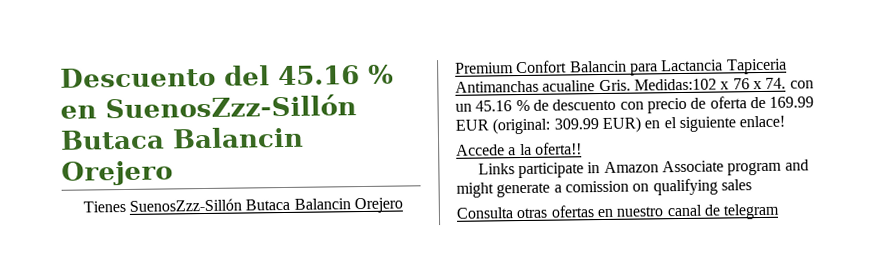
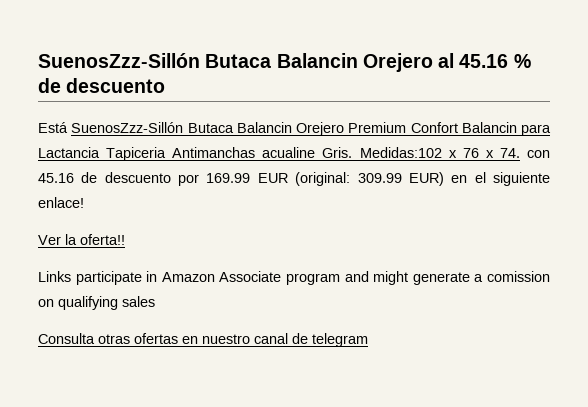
- Descuento del 45.16 % en SuenosZzz-Sillón Butaca Balancin Orejero
- Tienes SuenosZzz-Sillón Butaca Balancin Orejero Premium Confort Balancin para Lactancia Tapiceria Antimanchas acualine Gris.
+ SuenosZzz-Sillón Butaca Balancin Orejero al 45.16 % de descuento
+ Está SuenosZzz-Sillón Butaca Balancin Orejero Premium Confort Balancin para Lactancia Tapiceria Antimanchas acualine Gris.
- Medidas:102 x 76 x 74. con un 45.16 % de descuento con precio de oferta de 169.99 EUR (original: 309.99 EUR) en el siguiente enlace!
+ Medidas:102 x 76 x 74. con 45.16 de descuento por 169.99 EUR (original: 309.99 EUR) en el siguiente enlace!
- Accede a la oferta!!
+ Ver la oferta!!

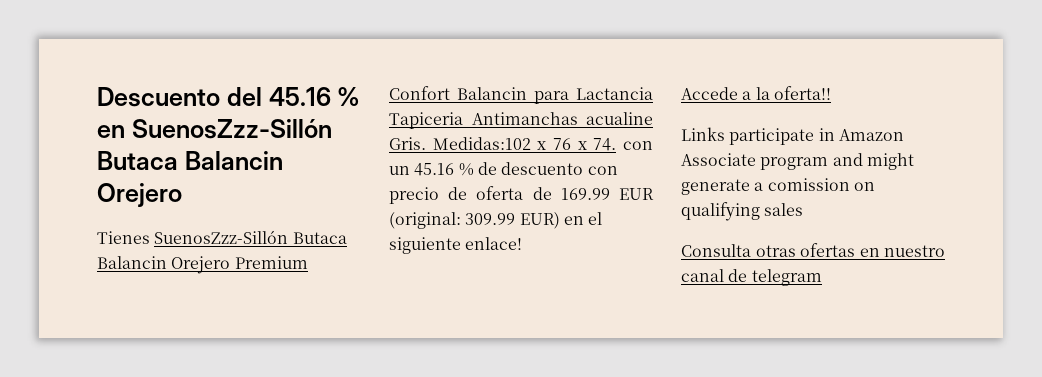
- SuenosZzz-Sillón Butaca Balancin Orejero al 45.16 % de descuento
- Está SuenosZzz-Sillón Butaca Balancin Orejero Premium Confort Balancin para Lactancia Tapiceria Antimanchas acualine Gris.
+ Descuento del 45.16 % en SuenosZzz-Sillón Butaca Balancin Orejero
+ Tienes SuenosZzz-Sillón Butaca Balancin Orejero Premium Confort Balancin para Lactancia Tapiceria Antimanchas acualine Gris.
- Medidas:102 x 76 x 74. con 45.16 de descuento por 169.99 EUR (original: 309.99 EUR) en el siguiente enlace!
+ Medidas:102 x 76 x 74. con un 45.16 % de descuento con precio de oferta de 169.99 EUR (original: 309.99 EUR) en el siguiente enlace!
- Ver la oferta!!
+ Accede a la oferta!!

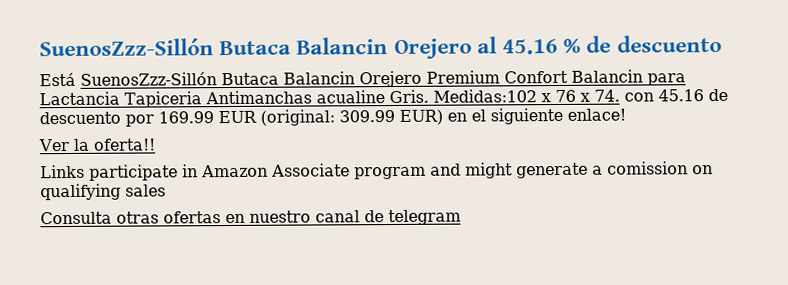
- Descuento del 45.16 % en SuenosZzz-Sillón Butaca Balancin Orejero
- Tienes SuenosZzz-Sillón Butaca Balancin Orejero Premium Confort Balancin para Lactancia Tapiceria Antimanchas acualine Gris.
+ SuenosZzz-Sillón Butaca Balancin Orejero al 45.16 % de descuento
+ Está SuenosZzz-Sillón Butaca Balancin Orejero Premium Confort Balancin para Lactancia Tapiceria Antimanchas acualine Gris.
- Medidas:102 x 76 x 74. con un 45.16 % de descuento con precio de oferta de 169.99 EUR (original: 309.99 EUR) en el siguiente enlace!
+ Medidas:102 x 76 x 74. con 45.16 de descuento por 169.99 EUR (original: 309.99 EUR) en el siguiente enlace!
- Accede a la oferta!!
+ Ver la oferta!!

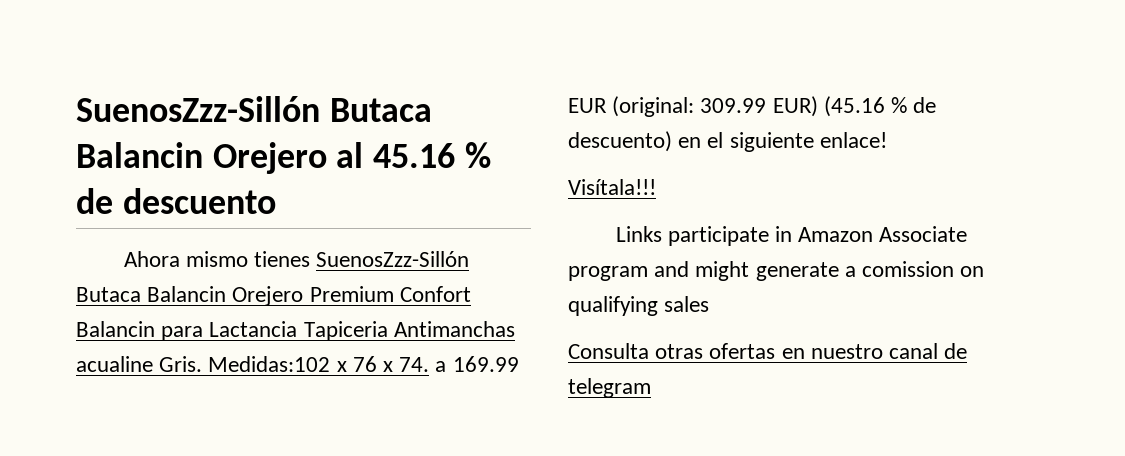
- Está SuenosZzz-Sillón Butaca Balancin Orejero Premium Confort Balancin para Lactancia Tapiceria Antimanchas acualine Gris.
+ Ahora mismo tienes SuenosZzz-Sillón Butaca Balancin Orejero Premium Confort Balancin para Lactancia Tapiceria Antimanchas acualine Gris.
- Medidas:102 x 76 x 74. con 45.16 de descuento por 169.99 EUR (original: 309.99 EUR) en el siguiente enlace!
+ Medidas:102 x 76 x 74. a 169.99 EUR (original: 309.99 EUR) (45.16 % de descuento) en el siguiente enlace!
- Ver la oferta!!
+ Visítala!!!

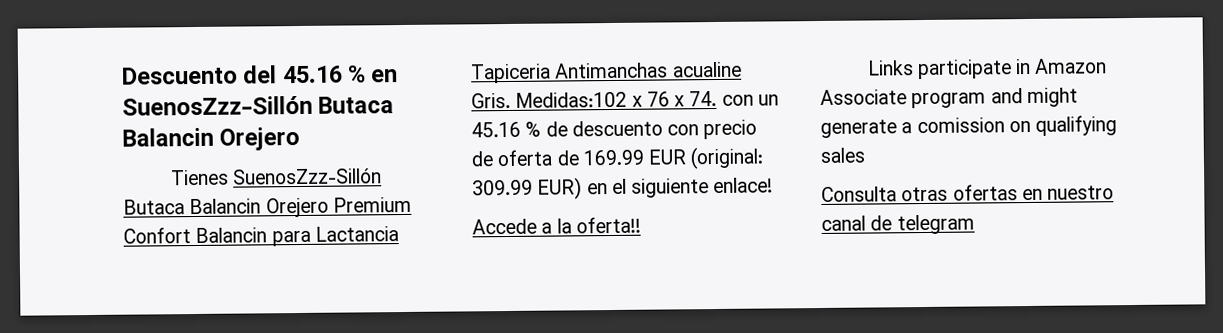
- SuenosZzz-Sillón Butaca Balancin Orejero al 45.16 % de descuento
- Ahora mismo tienes SuenosZzz-Sillón Butaca Balancin Orejero Premium Confort Balancin para Lactancia Tapiceria Antimanchas acualine Gris.
+ Descuento del 45.16 % en SuenosZzz-Sillón Butaca Balancin Orejero
+ Tienes SuenosZzz-Sillón Butaca Balancin Orejero Premium Confort Balancin para Lactancia Tapiceria Antimanchas acualine Gris.
- Medidas:102 x 76 x 74. a 169.99 EUR (original: 309.99 EUR) (45.16 % de descuento) en el siguiente enlace!
+ Medidas:102 x 76 x 74. con un 45.16 % de descuento con precio de oferta de 169.99 EUR (original: 309.99 EUR) en el siguiente enlace!
- Visítala!!!
+ Accede a la oferta!!

